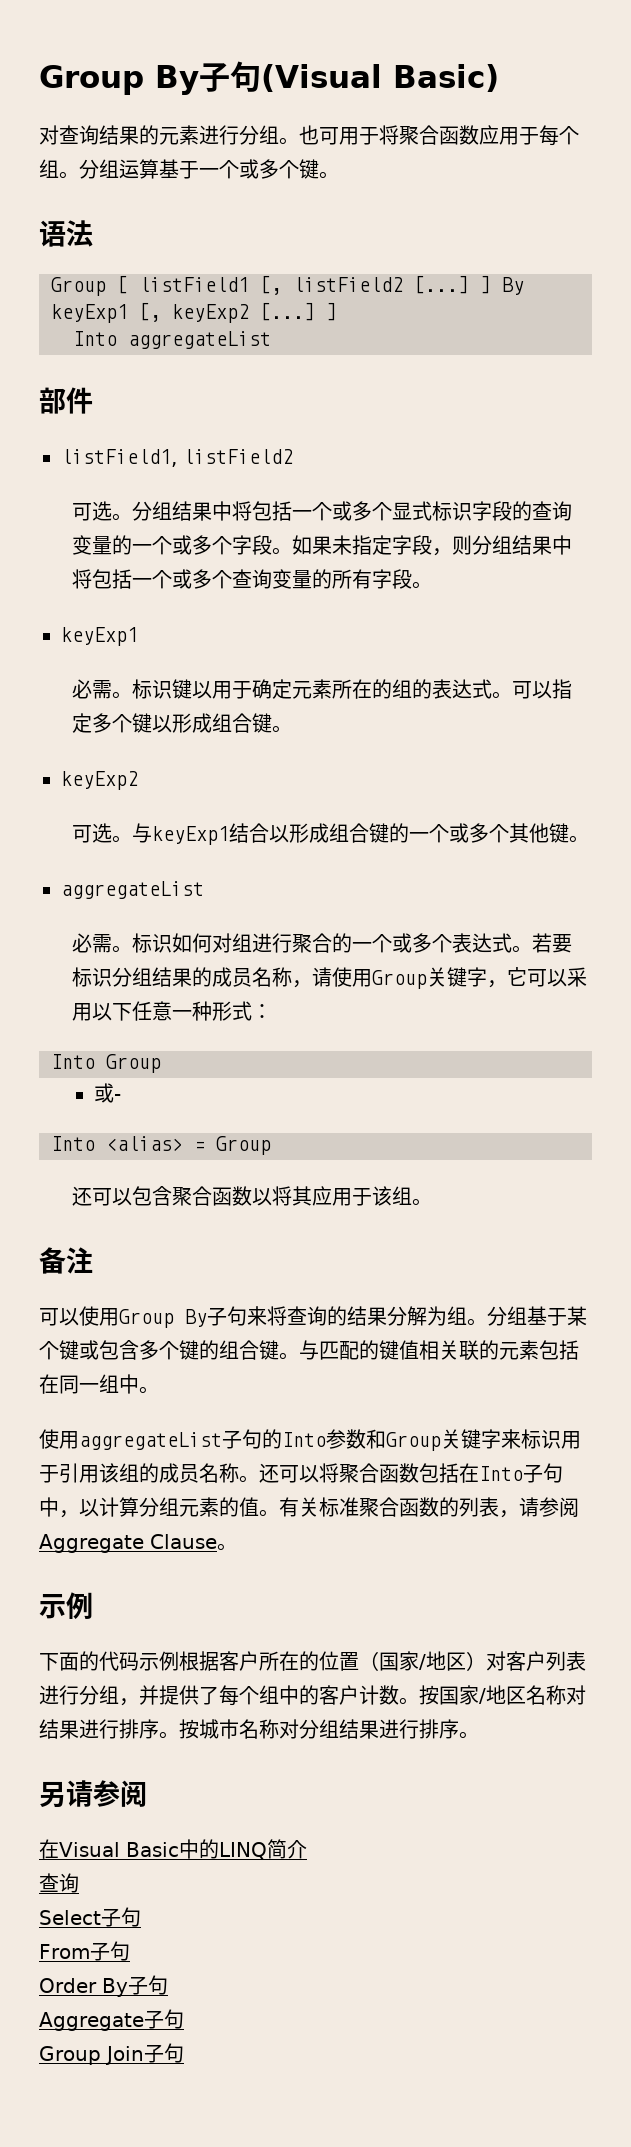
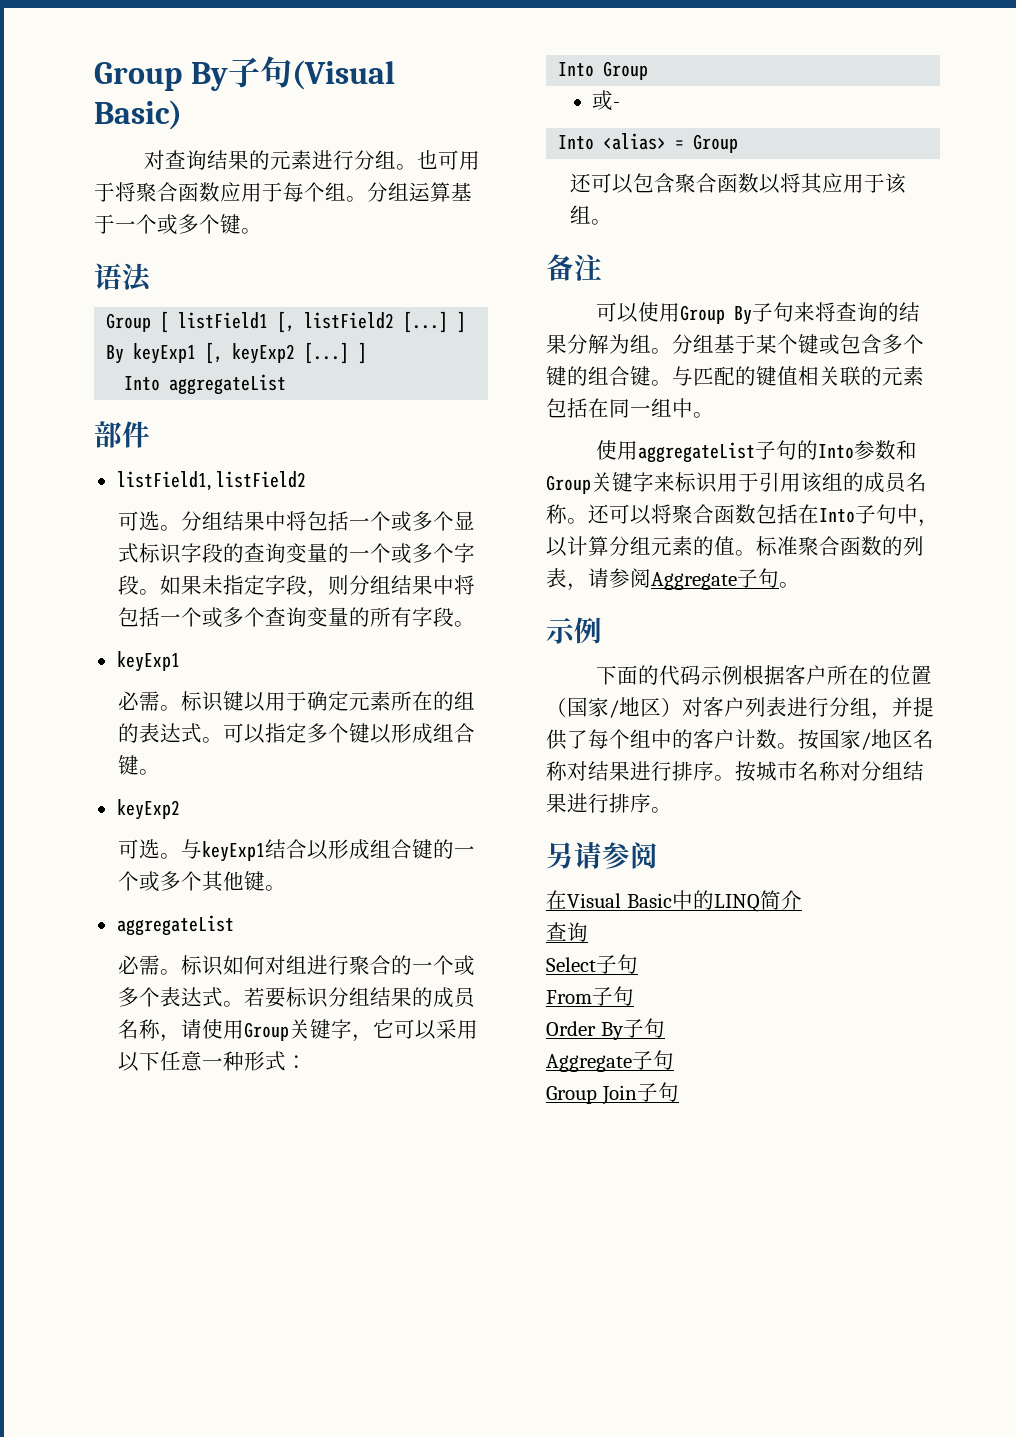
- 有关标准聚合函数的列表，请参阅Aggregate Clause。
+ 标准聚合函数的列表，请参阅Aggregate子句。

